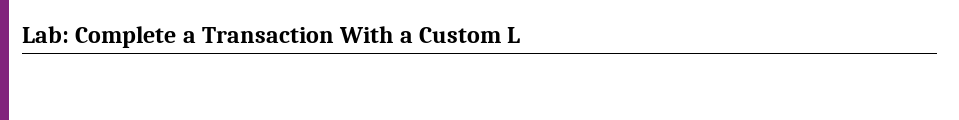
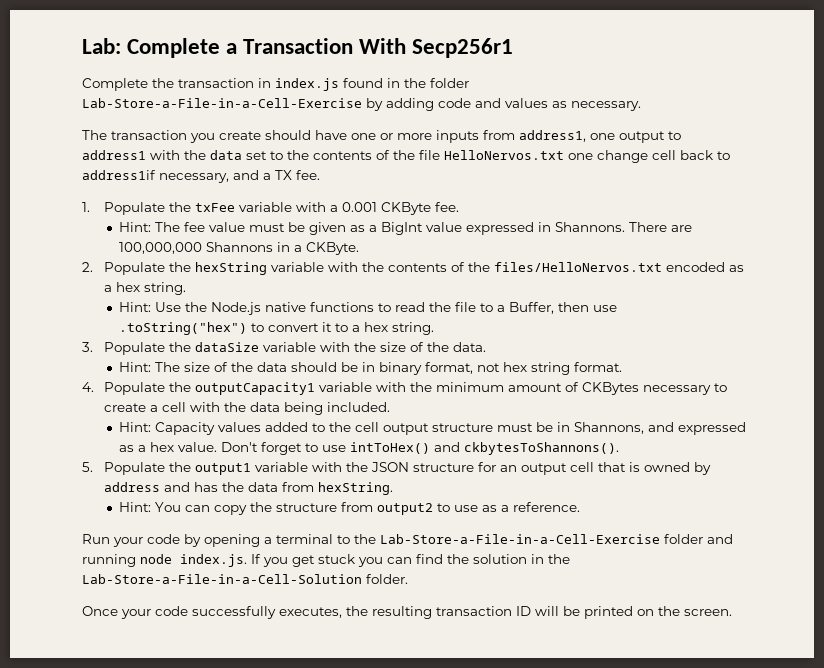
- Lab: Complete a Transaction With a Custom L
+ Lab: Complete a Transaction With Secp256r1
+ Complete the transaction in index.js found in the folder Lab-Store-a-File-in-a-Cell-Exercise by adding code and values as necessary.
+ The transaction you create should have one or more inputs from address1, one output to address1 with the data set to the contents of the file HelloNervos.txt one change cell back to address1if necessary, and a TX fee.
+ 1. Populate the txFee variable with a 0.001 CKByte fee.
+ Hint: The fee value must be given as a BigInt value expressed in Shannons. There are 100,000,000 Shannons in a CKByte.
+ 2. Populate the hexString variable with the contents of the files/HelloNervos.txt encoded as a hex string.
+ Hint: Use the Node.js native functions to read the file to a Buffer, then use .toString("hex") to convert it to a hex string.
+ 3. Populate the dataSize variable with the size of the data.
+ Hint: The size of the data should be in binary format, not hex string format.
+ 4. Populate the outputCapacity1 variable with the minimum amount of CKBytes necessary to create a cell with the data being included.
+ Hint: Capacity values added to the cell output structure must be in Shannons, and expressed as a hex value. Don't forget to use intToHex() and ckbytesToShannons().
+ 5. Populate the output1 variable with the JSON structure for an output cell that is owned by address and has the data from hexString.
+ Hint: You can copy the structure from output2 to use as a reference.
+ Run your code by opening a terminal to the Lab-Store-a-File-in-a-Cell-Exercise folder and running node index.js. If you get stuck you can find the solution in the Lab-Store-a-File-in-a-Cell-Solution folder.
+ Once your code successfully executes, the resulting transaction ID will be printed on the screen.

